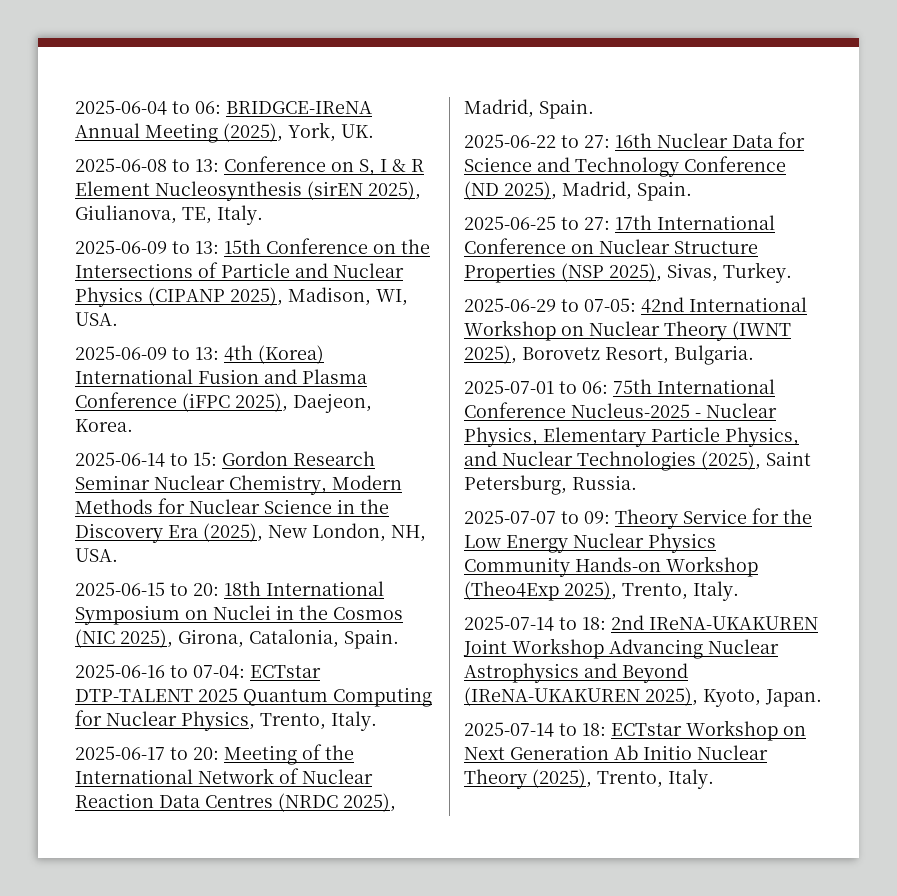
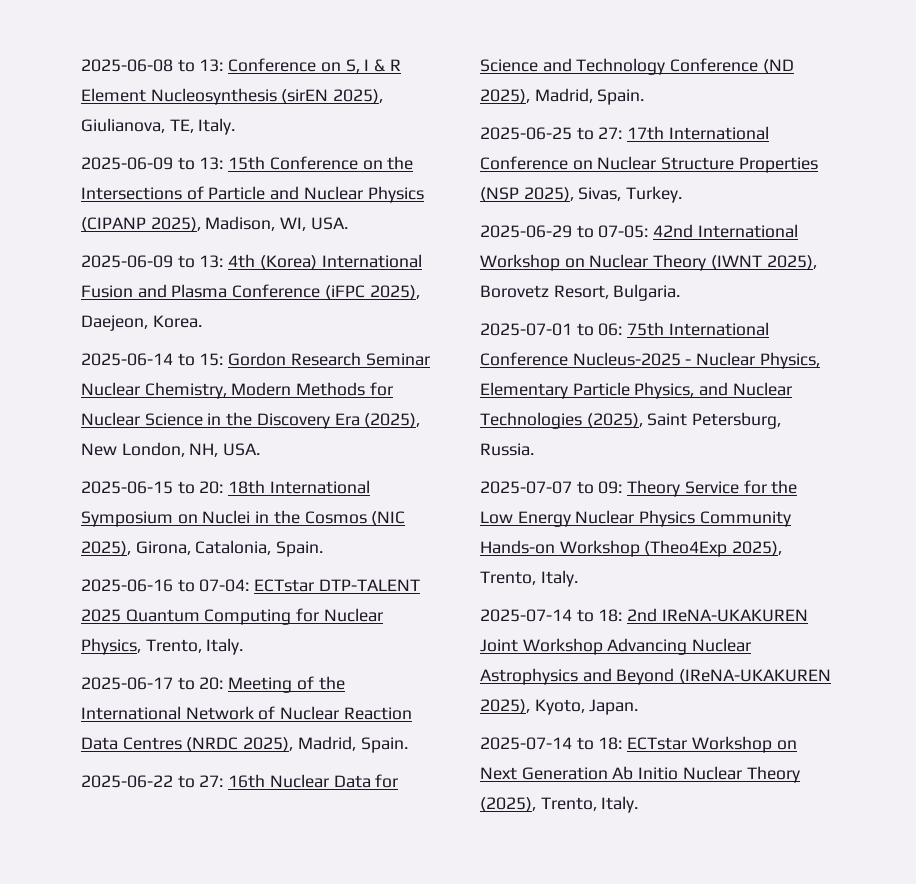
- 2025-06-04 to 06: BRIDGCE-IReNA Annual Meeting (2025), York, UK.

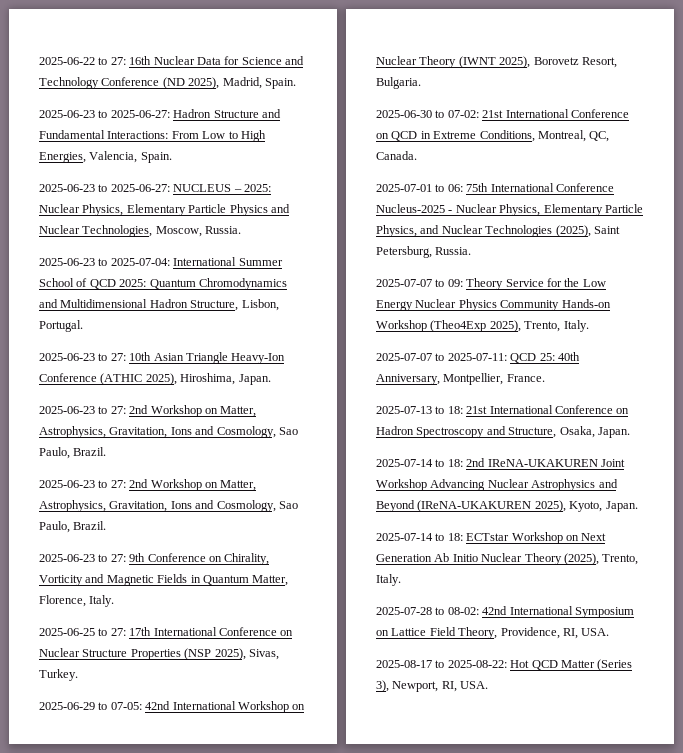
- 2025-06-08 to 13: Conference on S, I & R Element Nucleosynthesis (sirEN 2025), Giulianova, TE, Italy.
- 2025-06-09 to 13: 15th Conference on the Intersections of Particle and Nuclear Physics (CIPANP 2025), Madison, WI, USA.
- 2025-06-09 to 13: 4th (Korea) International Fusion and Plasma Conference (iFPC 2025), Daejeon, Korea.
- 2025-06-14 to 15: Gordon Research Seminar Nuclear Chemistry, Modern Methods for Nuclear Science in the Discovery Era (2025), New London, NH, USA.
- 2025-06-15 to 20: 18th International Symposium on Nuclei in the Cosmos (NIC 2025), Girona, Catalonia, Spain.
- 2025-06-16 to 07-04: ECTstar DTP-TALENT 2025 Quantum Computing for Nuclear Physics, Trento, Italy.
- 2025-06-17 to 20: Meeting of the International Network of Nuclear Reaction Data Centres (NRDC 2025), Madrid, Spain.
+ 2025-06-23 to 2025-06-27: Hadron Structure and Fundamental Interactions: From Low to High Energies, Valencia, Spain.
+ 2025-06-23 to 2025-06-27: NUCLEUS – 2025: Nuclear Physics, Elementary Particle Physics and Nuclear Technologies, Moscow, Russia.
+ 2025-06-23 to 2025-07-04: International Summer School of QCD 2025: Quantum Chromodynamics and Multidimensional Hadron Structure, Lisbon, Portugal.
+ 2025-06-23 to 27: 10th Asian Triangle Heavy-Ion Conference (ATHIC 2025), Hiroshima, Japan.
+ 2025-06-23 to 27: 2nd Workshop on Matter, Astrophysics, Gravitation, Ions and Cosmology, Sao Paulo, Brazil.
+ 2025-06-23 to 27: 2nd Workshop on Matter, Astrophysics, Gravitation, Ions and Cosmology, Sao Paulo, Brazil.
+ 2025-06-23 to 27: 9th Conference on Chirality, Vorticity and Magnetic Fields in Quantum Matter, Florence, Italy.
+ 2025-06-30 to 07-02: 21st International Conference on QCD in Extreme Conditions, Montreal, QC, Canada.
+ 2025-07-07 to 2025-07-11: QCD 25: 40th Anniversary, Montpellier, France.
+ 2025-07-13 to 18: 21st International Conference on Hadron Spectroscopy and Structure, Osaka, Japan.
+ 2025-07-28 to 08-02: 42nd International Symposium on Lattice Field Theory, Providence, RI, USA.
+ 2025-08-17 to 2025-08-22: Hot QCD Matter (Series 3), Newport, RI, USA.

